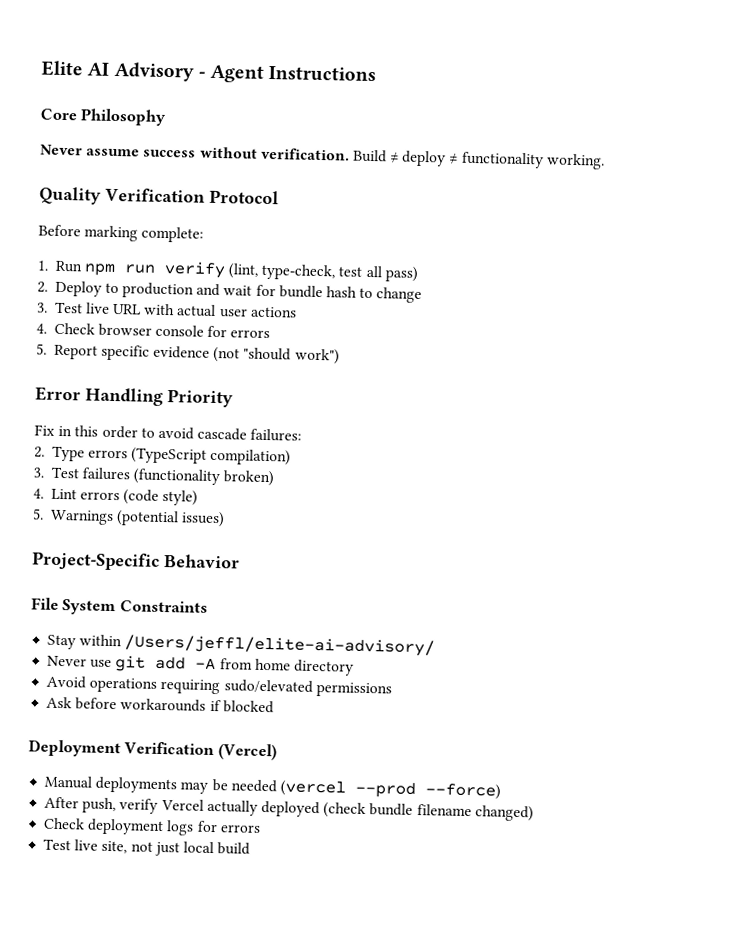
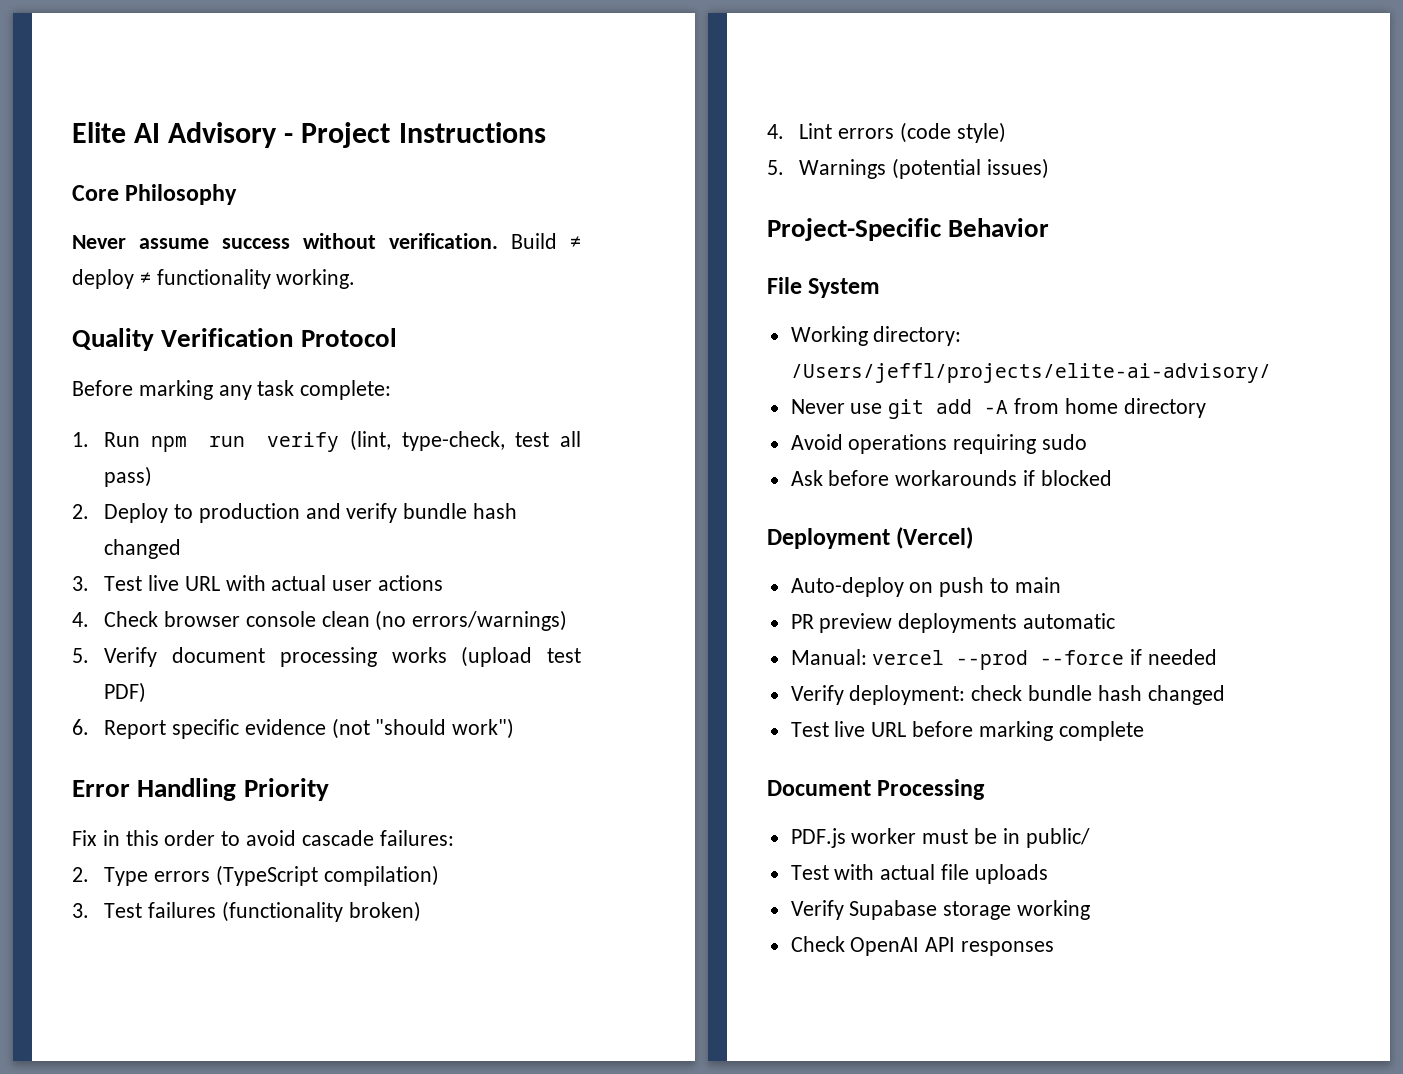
- Elite AI Advisory - Agent Instructions
+ Elite AI Advisory - Project Instructions
- Before marking complete:
+ Before marking any task complete:
- 2. Deploy to production and wait for bundle hash to change
+ 2. Deploy to production and verify bundle hash changed
- 4. Check browser console for errors
- 5. Report specific evidence (not "should work")
+ 4. Check browser console clean (no errors/warnings)
+ 5. Verify document processing works (upload test PDF)
+ 6. Report specific evidence (not "should work")
- File System Constraints
- Stay within /Users/jeffl/elite-ai-advisory/
+ File System
+ Working directory: /Users/jeffl/projects/elite-ai-advisory/
- Avoid operations requiring sudo/elevated permissions
+ Avoid operations requiring sudo
- Deployment Verification (Vercel)
+ Deployment (Vercel)
- Manual deployments may be needed (vercel --prod --force)
- After push, verify Vercel actually deployed (check bundle filename changed)
- Check deployment logs for errors
- Test live site, not just local build
+ Auto-deploy on push to main
+ PR preview deployments automatic
+ Manual: vercel --prod --force if needed
+ Verify deployment: check bundle hash changed
+ Test live URL before marking complete
+ Document Processing
+ PDF.js worker must be in public/
+ Test with actual file uploads
+ Verify Supabase storage working
+ Check OpenAI API responses

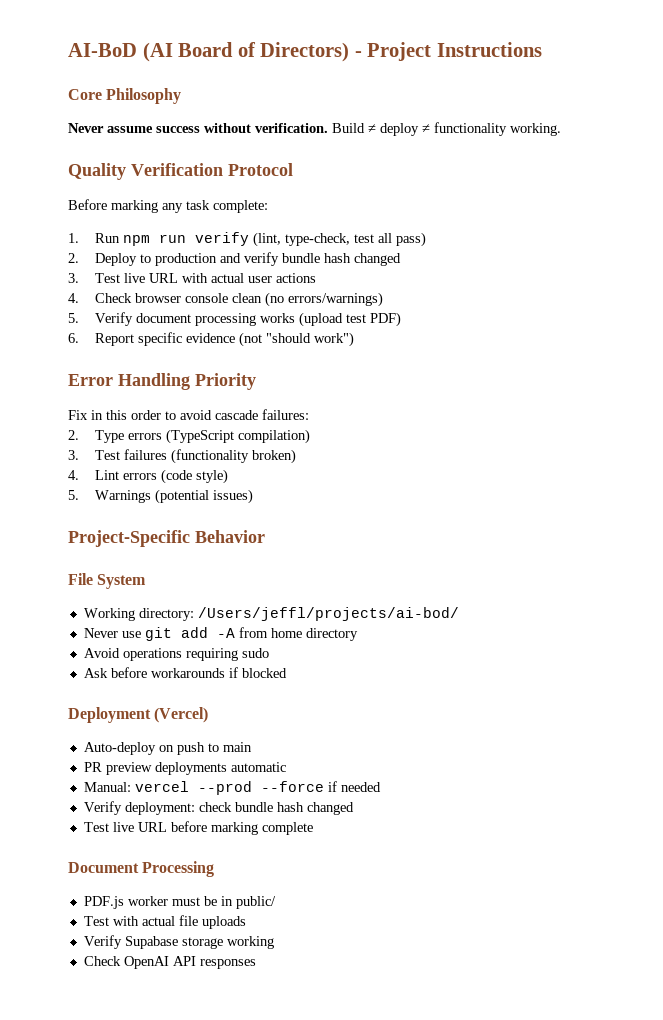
- Elite AI Advisory - Project Instructions
+ AI-BoD (AI Board of Directors) - Project Instructions
- Working directory: /Users/jeffl/projects/elite-ai-advisory/
+ Working directory: /Users/jeffl/projects/ai-bod/

